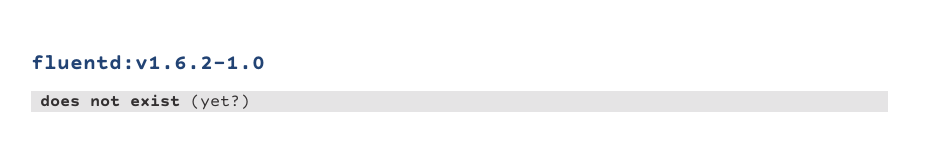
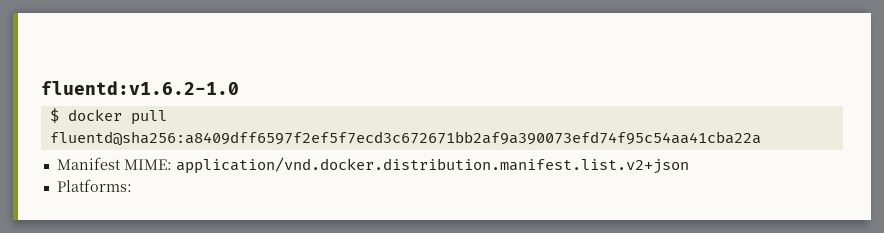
- does not exist (yet?)
+ $ docker pull fluentd@sha256:a8409dff6597f2ef5f7ecd3c672671bb2af9a390073efd74f95c54aa41cba22a
+ Manifest MIME: application/vnd.docker.distribution.manifest.list.v2+json
+ Platforms:

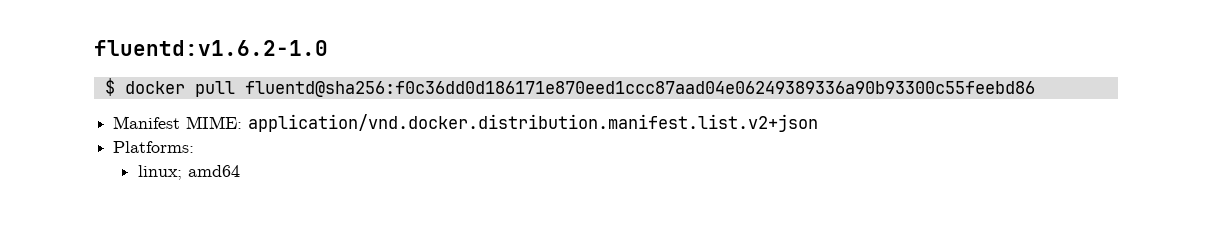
- $ docker pull fluentd@sha256:a8409dff6597f2ef5f7ecd3c672671bb2af9a390073efd74f95c54aa41cba22a
+ $ docker pull fluentd@sha256:f0c36dd0d186171e870eed1ccc87aad04e06249389336a90b93300c55feebd86
+ linux; amd64

